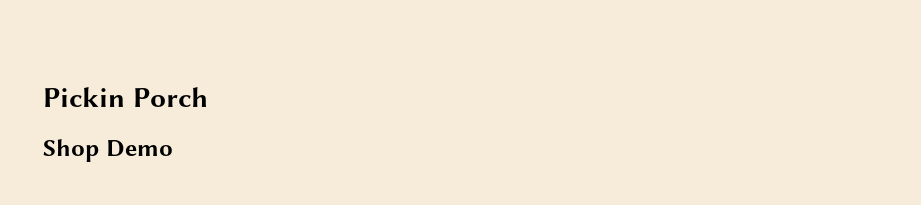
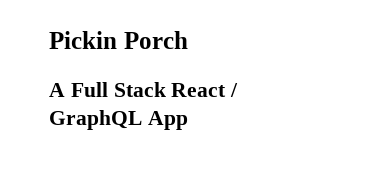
- Shop Demo
+ A Full Stack React / GraphQL App

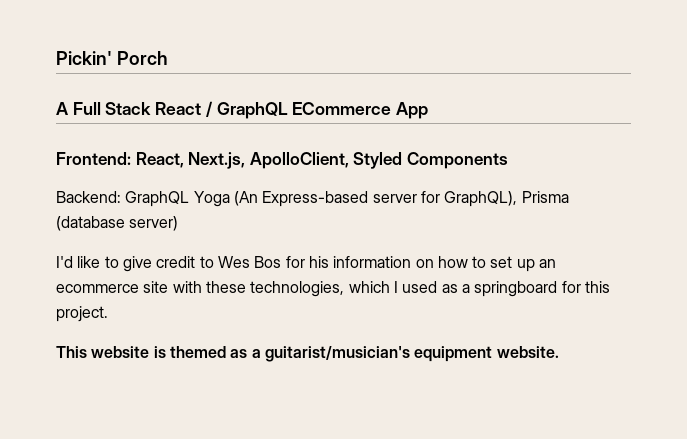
- Pickin Porch
+ Pickin' Porch
- A Full Stack React / GraphQL App
+ A Full Stack React / GraphQL ECommerce App
+ Frontend: React, Next.js, ApolloClient, Styled Components
+ Backend: GraphQL Yoga (An Express-based server for GraphQL), Prisma (database server)
+ I'd like to give credit to Wes Bos for his information on how to set up an ecommerce site with these technologies, which I used as a springboard for this project.
+ This website is themed as a guitarist/musician's equipment website.

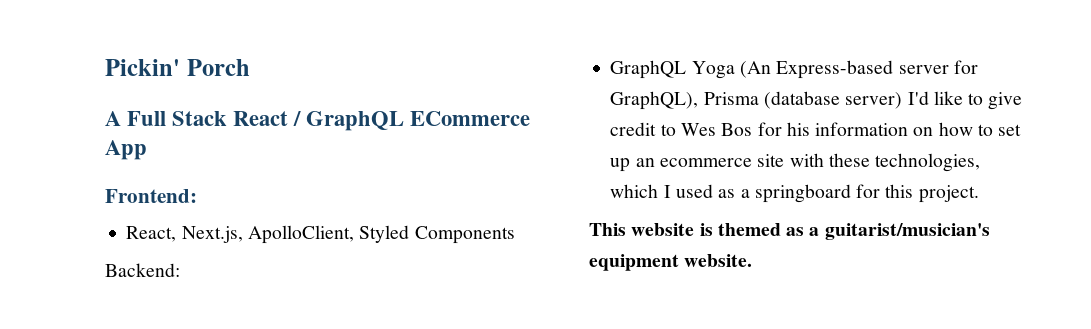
- Frontend: React, Next.js, ApolloClient, Styled Components
+ Frontend:
+ React, Next.js, ApolloClient, Styled Components
- Backend: GraphQL Yoga (An Express-based server for GraphQL), Prisma (database server)
- I'd like to give credit to Wes Bos for his information on how to set up an ecommerce site with these technologies, which I used as a springboard for this project.
+ Backend:
+ GraphQL Yoga (An Express-based server for GraphQL), Prisma (database server) I'd like to give credit to Wes Bos for his information on how to set up an ecommerce site with these technologies, which I used as a springboard for this project.

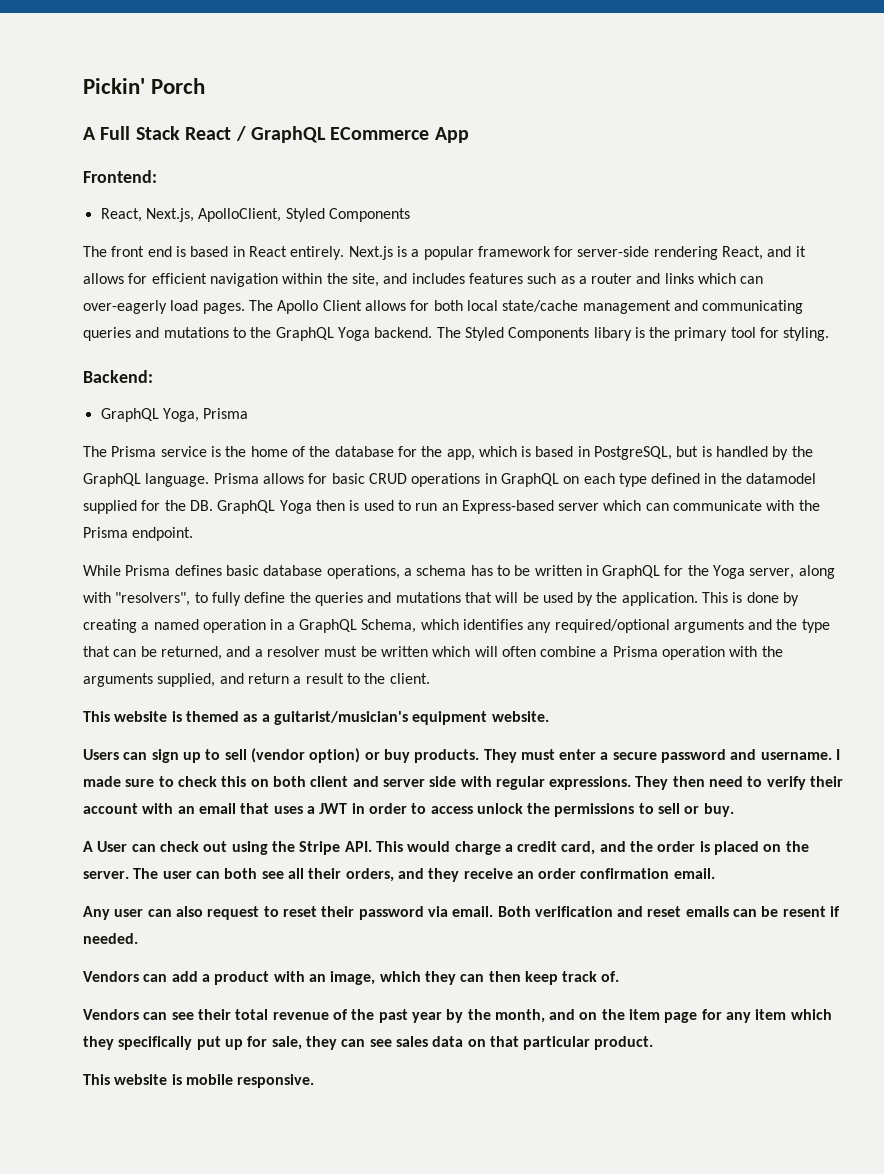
+ The front end is based in React entirely. Next.js is a popular framework for server-side rendering React, and it allows for efficient navigation within the site, and includes features such as a router and links which can over-eagerly load pages. The Apollo Client allows for both local state/cache management and communicating queries and mutations to the GraphQL Yoga backend. The Styled Components libary is the primary tool for styling.
  Backend:
- GraphQL Yoga (An Express-based server for GraphQL), Prisma (database server) I'd like to give credit to Wes Bos for his information on how to set up an ecommerce site with these technologies, which I used as a springboard for this project.
+ GraphQL Yoga, Prisma
+ The Prisma service is the home of the database for the app, which is based in PostgreSQL, but is handled by the GraphQL language. Prisma allows for basic CRUD operations in GraphQL on each type defined in the datamodel supplied for the DB. GraphQL Yoga then is used to run an Express-based server which can communicate with the Prisma endpoint.
+ While Prisma defines basic database operations, a schema has to be written in GraphQL for the Yoga server, along with "resolvers", to fully define the queries and mutations that will be used by the application. This is done by creating a named operation in a GraphQL Schema, which identifies any required/optional arguments and the type that can be returned, and a resolver must be written which will often combine a Prisma operation with the arguments supplied, and return a result to the client.
+ Users can sign up to sell (vendor option) or buy products. They must enter a secure password and username. I made sure to check this on both client and server side with regular expressions. They then need to verify their account with an email that uses a JWT in order to access unlock the permissions to sell or buy.
+ A User can check out using the Stripe API. This would charge a credit card, and the order is placed on the server. The user can both see all their orders, and they receive an order confirmation email.
+ Any user can also request to reset their password via email. Both verification and reset emails can be resent if needed.
+ Vendors can add a product with an image, which they can then keep track of.
+ Vendors can see their total revenue of the past year by the month, and on the item page for any item which they specifically put up for sale, they can see sales data on that particular product.
+ This website is mobile responsive.

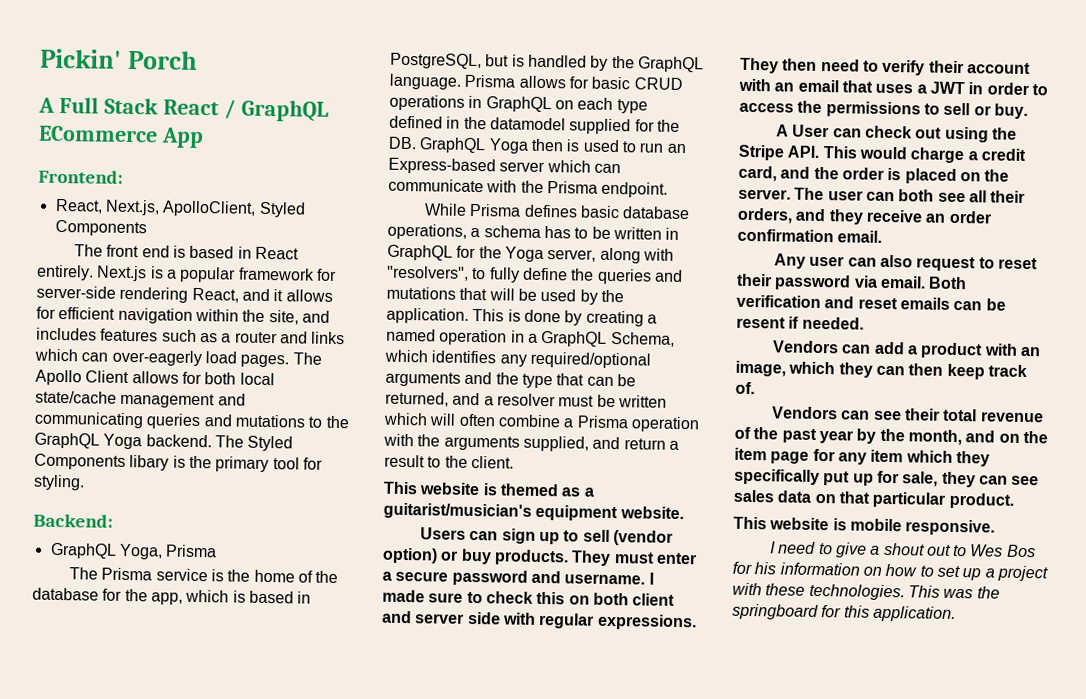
- They then need to verify their account with an email that uses a JWT in order to access unlock the permissions to sell or buy.
+ They then need to verify their account with an email that uses a JWT in order to access the permissions to sell or buy.
+ I need to give a shout out to Wes Bos for his information on how to set up a project with these technologies. This was the springboard for this application.

